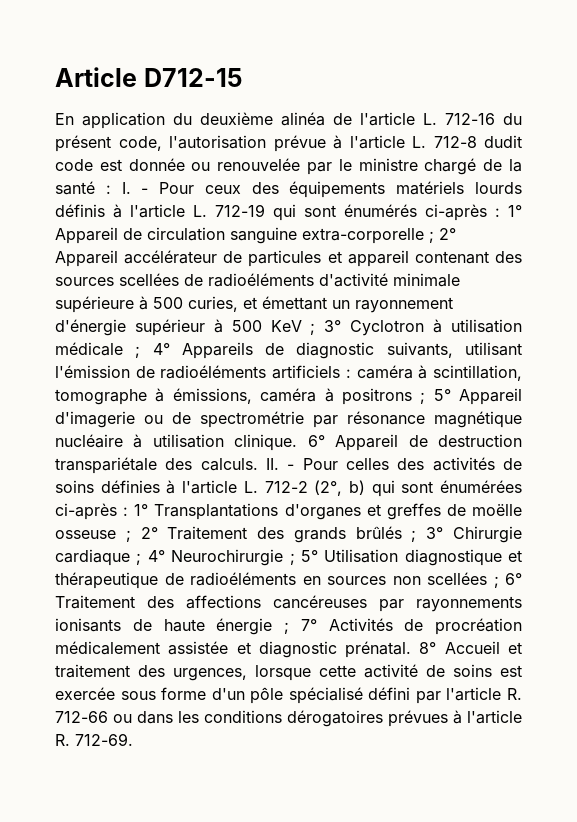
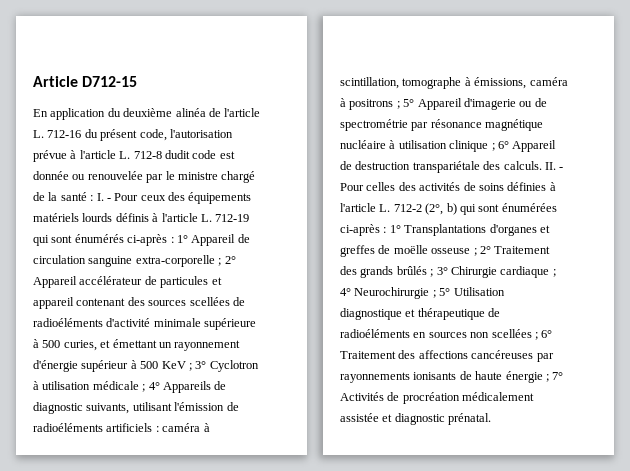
- 5° Appareil d'imagerie ou de spectrométrie par résonance magnétique nucléaire à utilisation clinique.
+ 5° Appareil d'imagerie ou de spectrométrie par résonance magnétique nucléaire à utilisation clinique ;
- 8° Accueil et traitement des urgences, lorsque cette activité de soins est exercée sous forme d'un pôle spécialisé défini par l'article R. 712-66 ou dans les conditions dérogatoires prévues à l'article R. 712-69.

